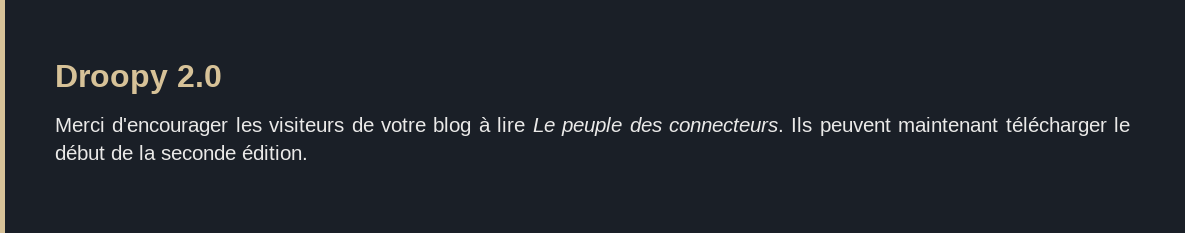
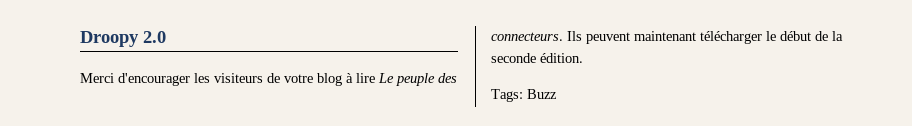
+ Tags: Buzz

